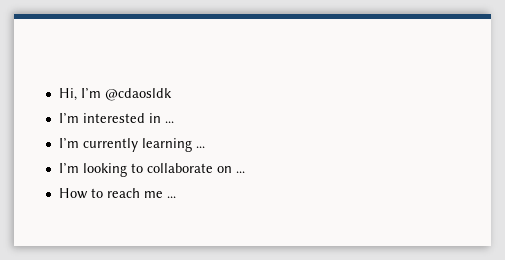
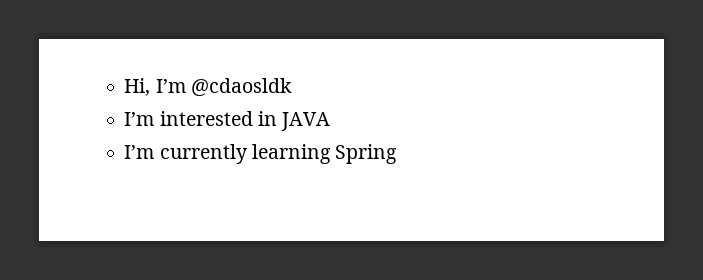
- I’m interested in ...
+ I’m interested in JAVA
- I’m currently learning ...
- I’m looking to collaborate on ...
- How to reach me ...
+ I’m currently learning Spring

